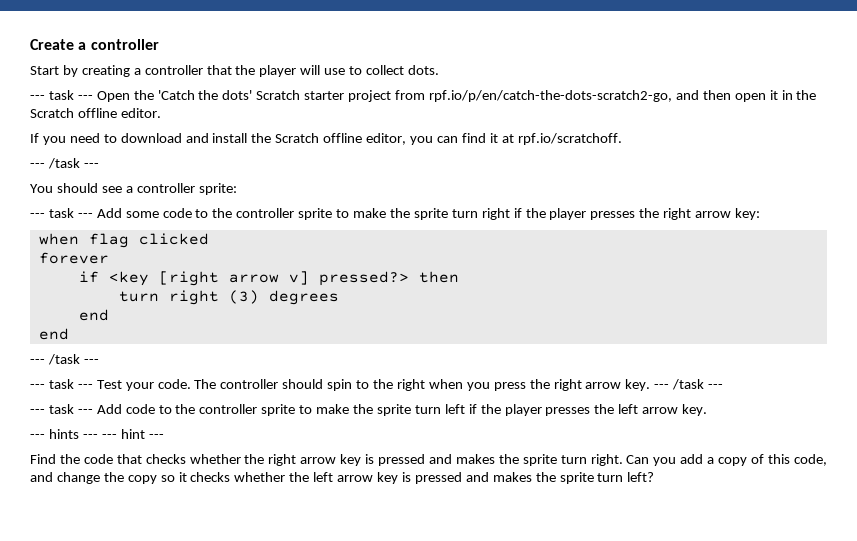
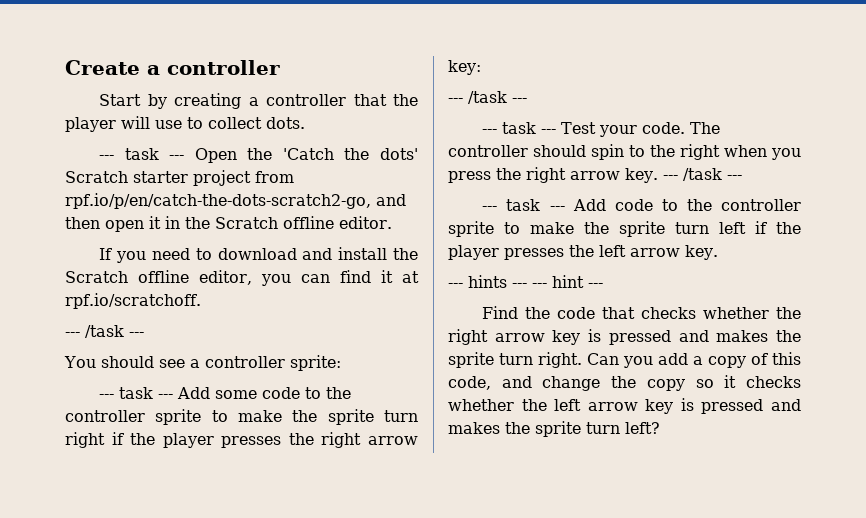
- when flag clicked
- forever
- if <key [right arrow v] pressed?> then
- turn right (3) degrees
- end
- end

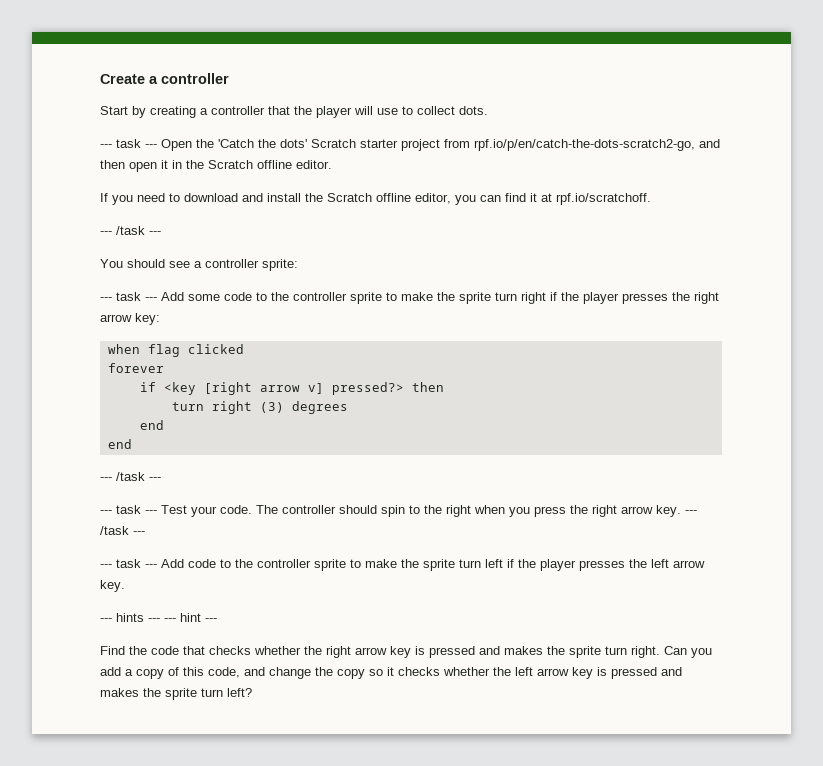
+ when flag clicked
+ forever
+ if <key [right arrow v] pressed?> then
+ turn right (3) degrees
+ end
+ end

